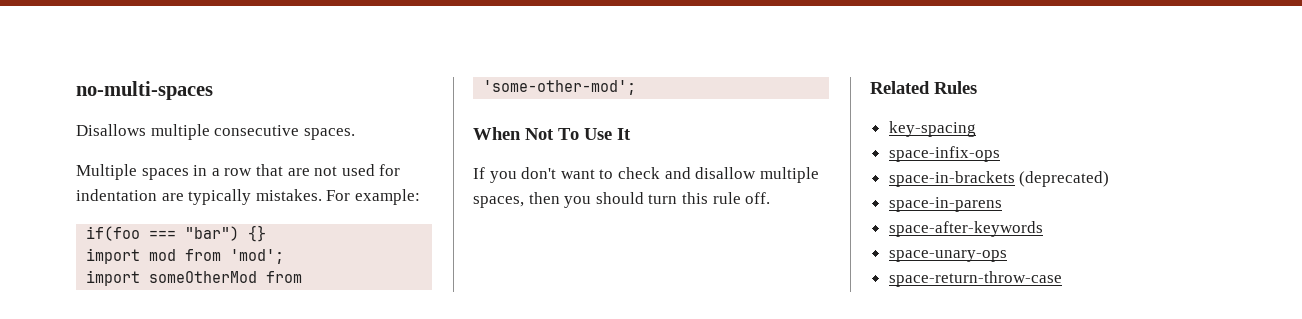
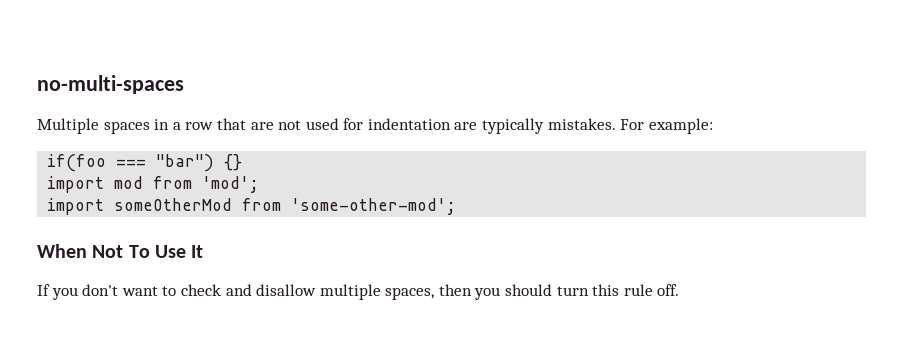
- Disallows multiple consecutive spaces.
- Related Rules
- key-spacing
- space-infix-ops
- space-in-brackets (deprecated)
- space-in-parens
- space-after-keywords
- space-unary-ops
- space-return-throw-case

